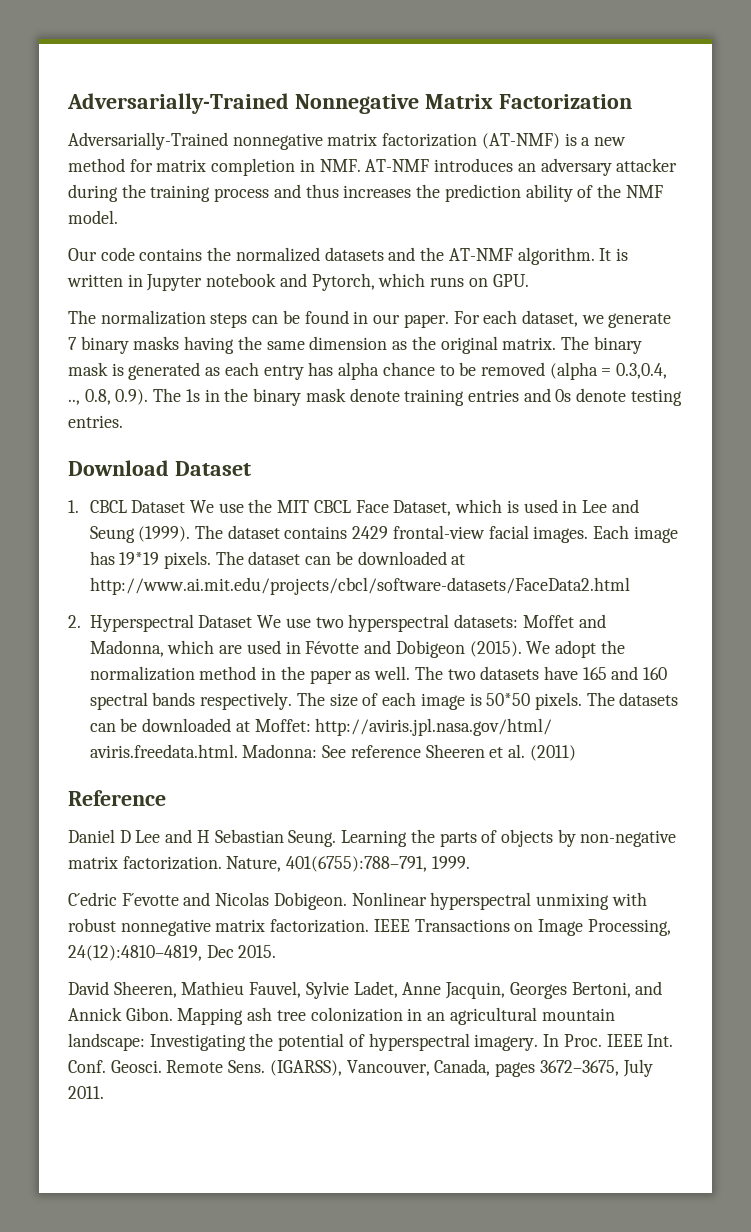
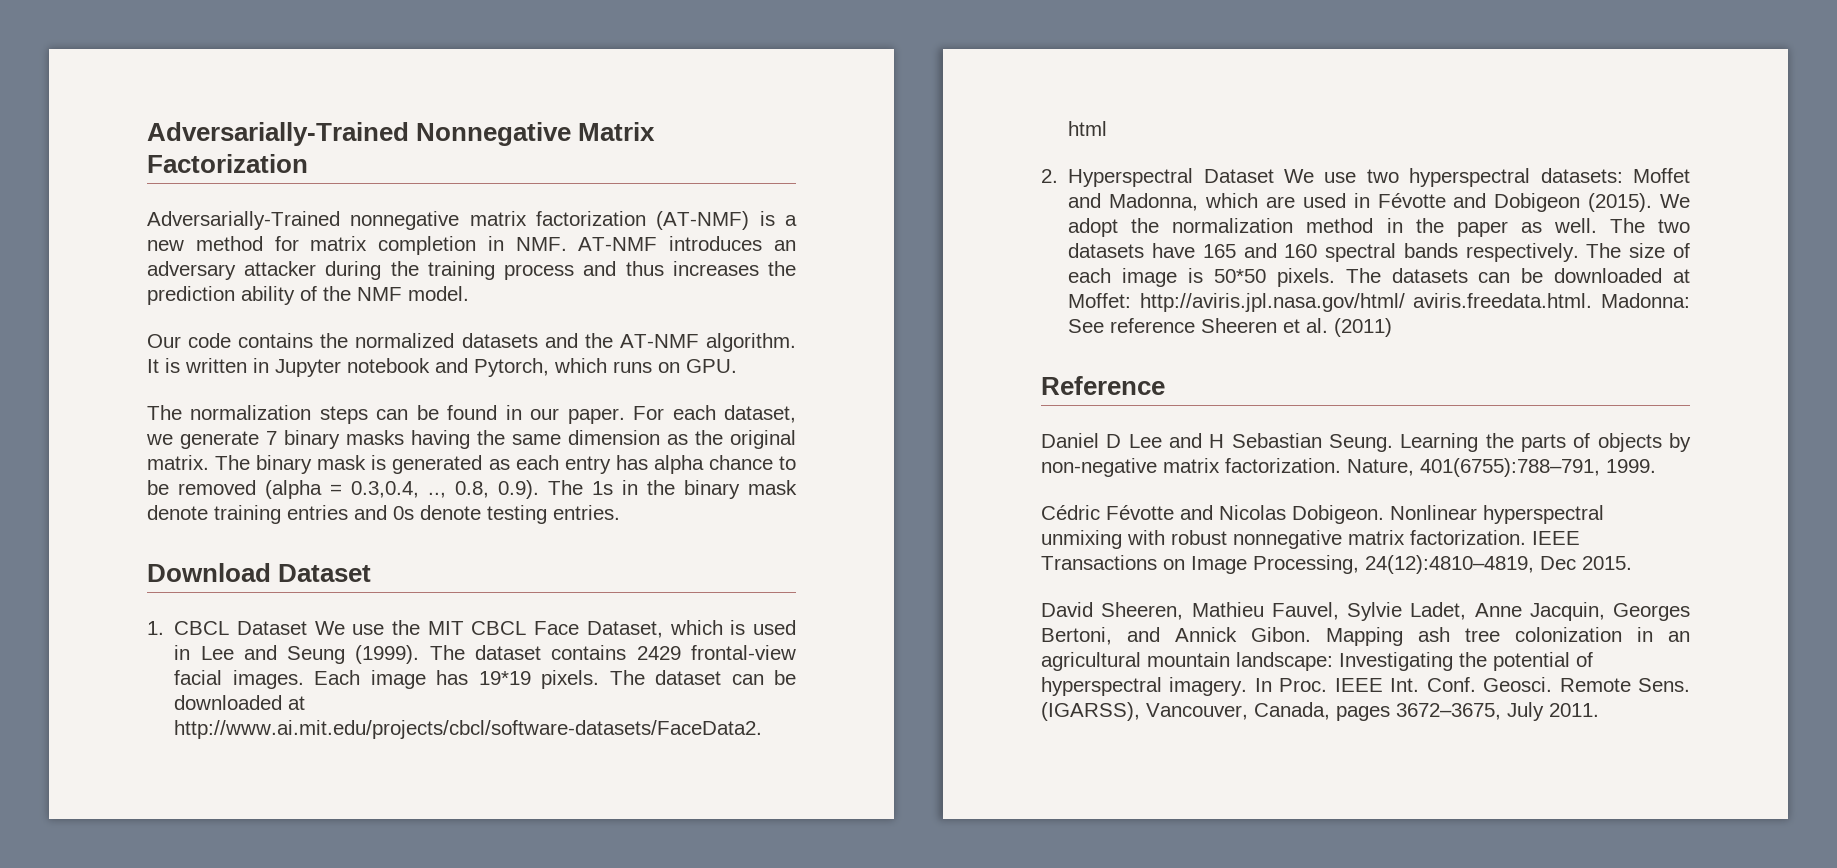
- C´edric F´evotte and Nicolas Dobigeon.
+ Cédric Févotte and Nicolas Dobigeon.

